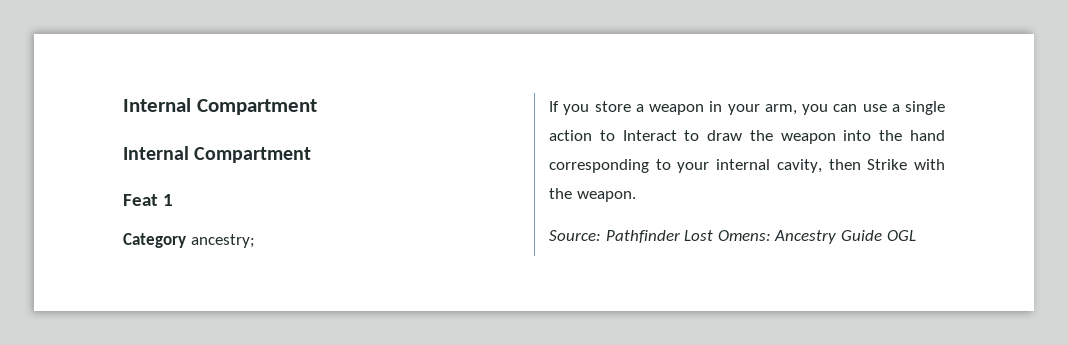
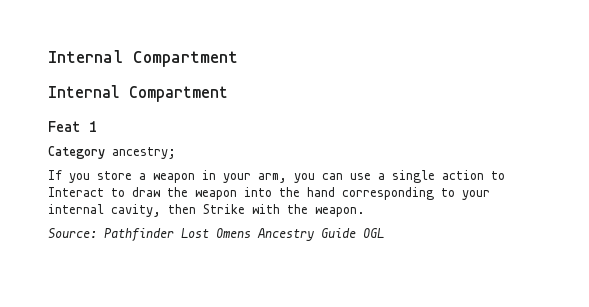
- Source: Pathfinder Lost Omens: Ancestry Guide OGL
+ Source: Pathfinder Lost Omens Ancestry Guide OGL

